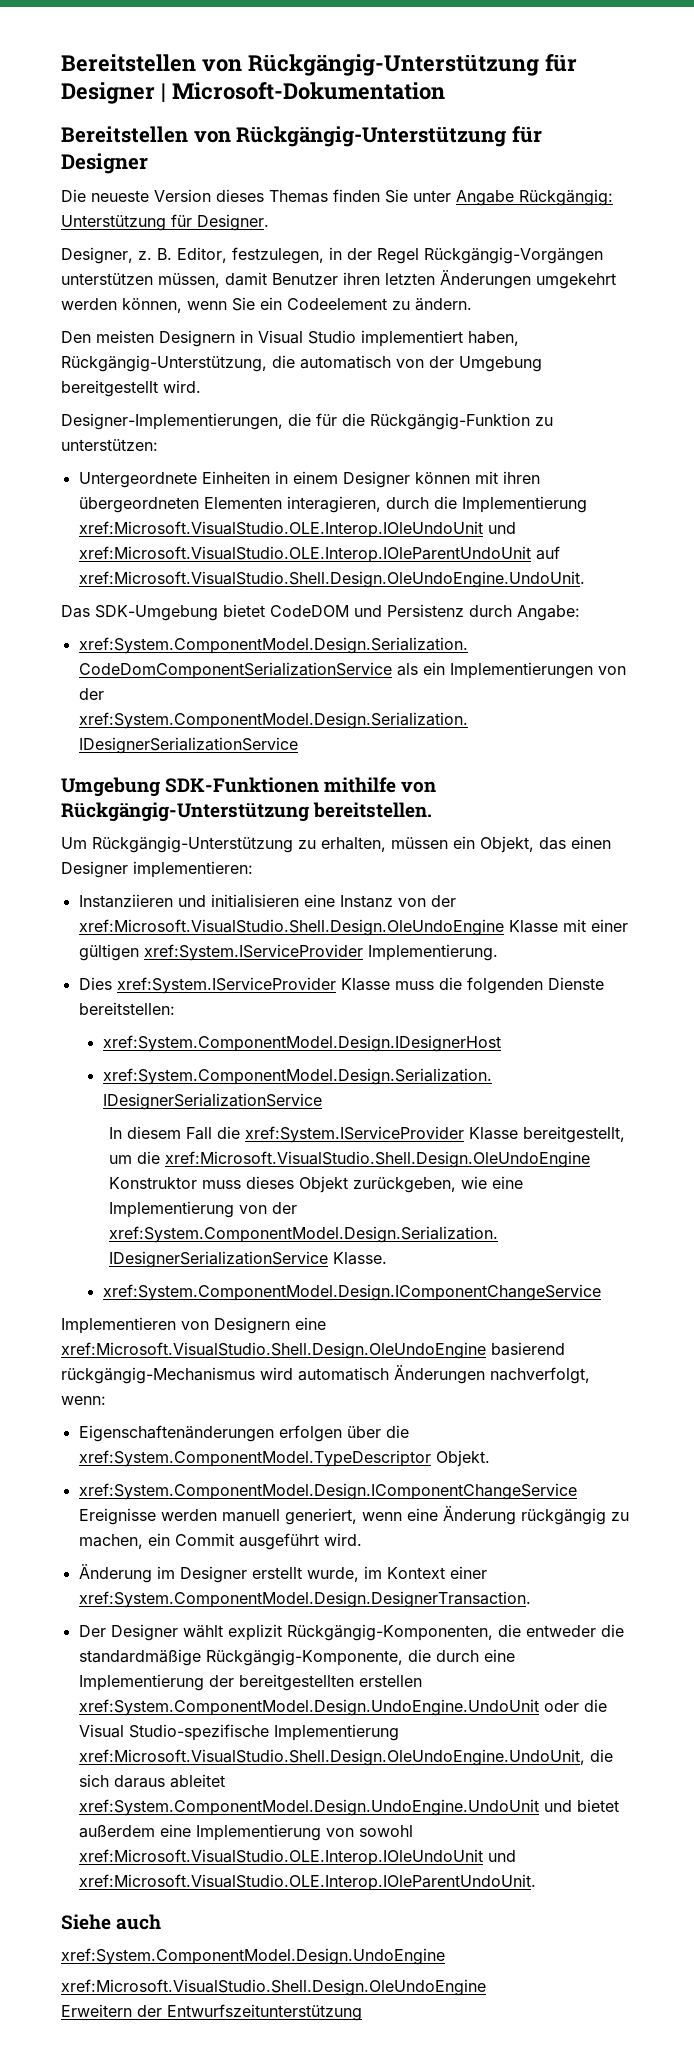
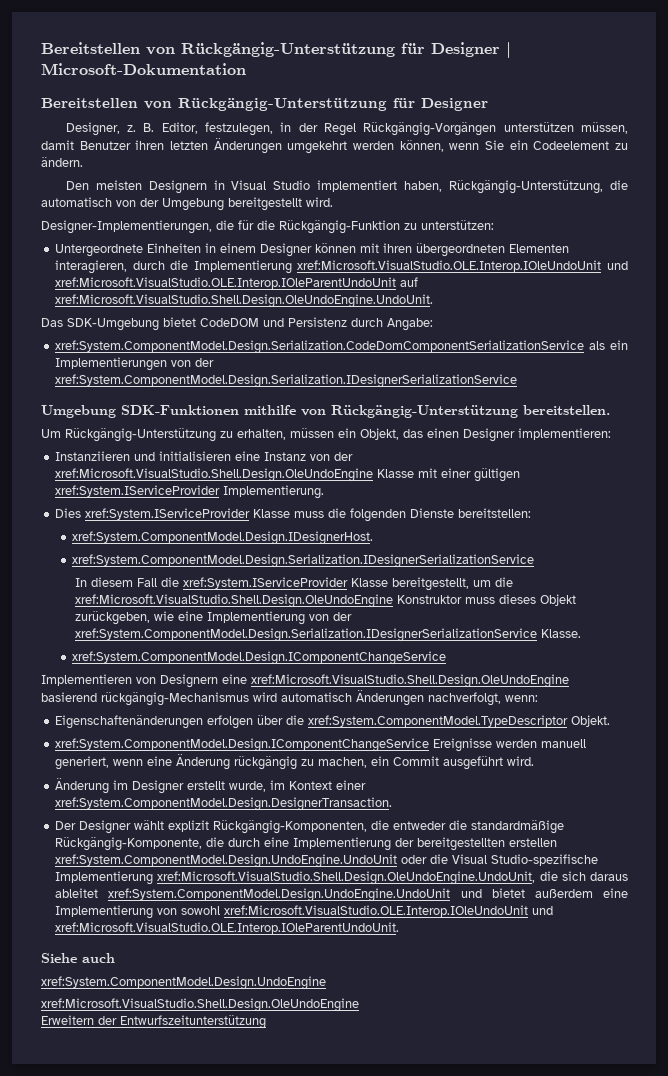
- Die neueste Version dieses Themas finden Sie unter Angabe Rückgängig: Unterstützung für Designer.
- xref:System.ComponentModel.Design.IDesignerHost
+ xref:System.ComponentModel.Design.IDesignerHost.

